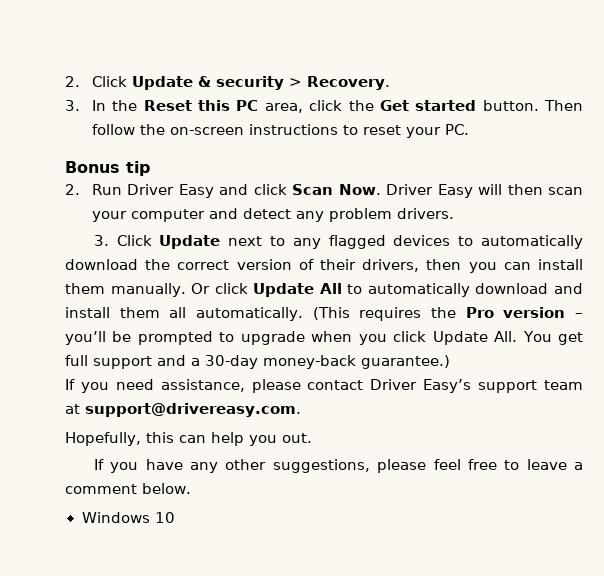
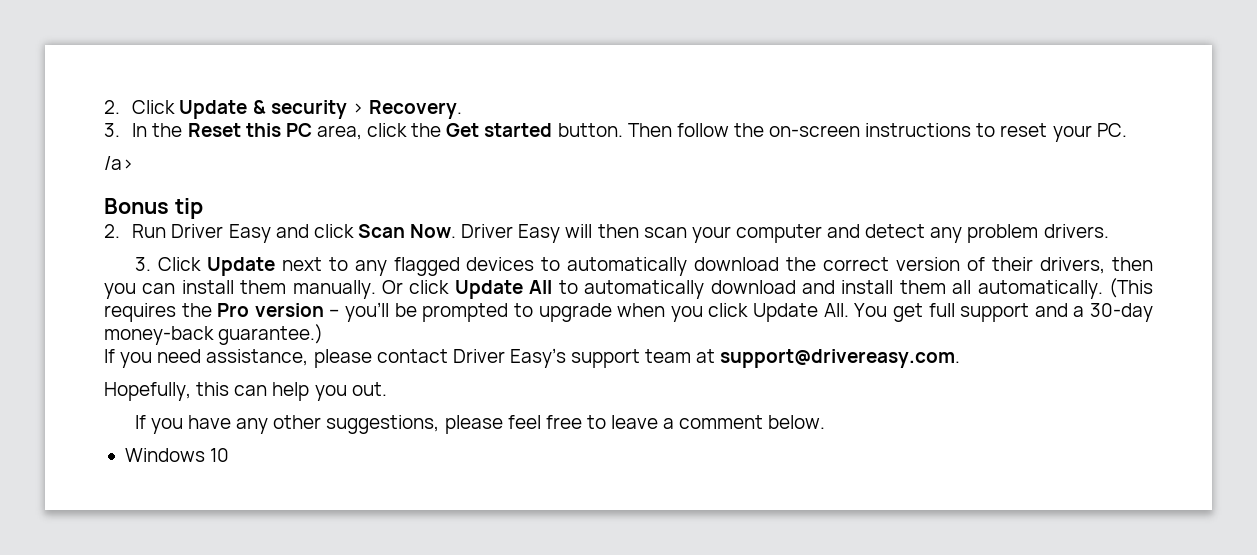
+ /a>

